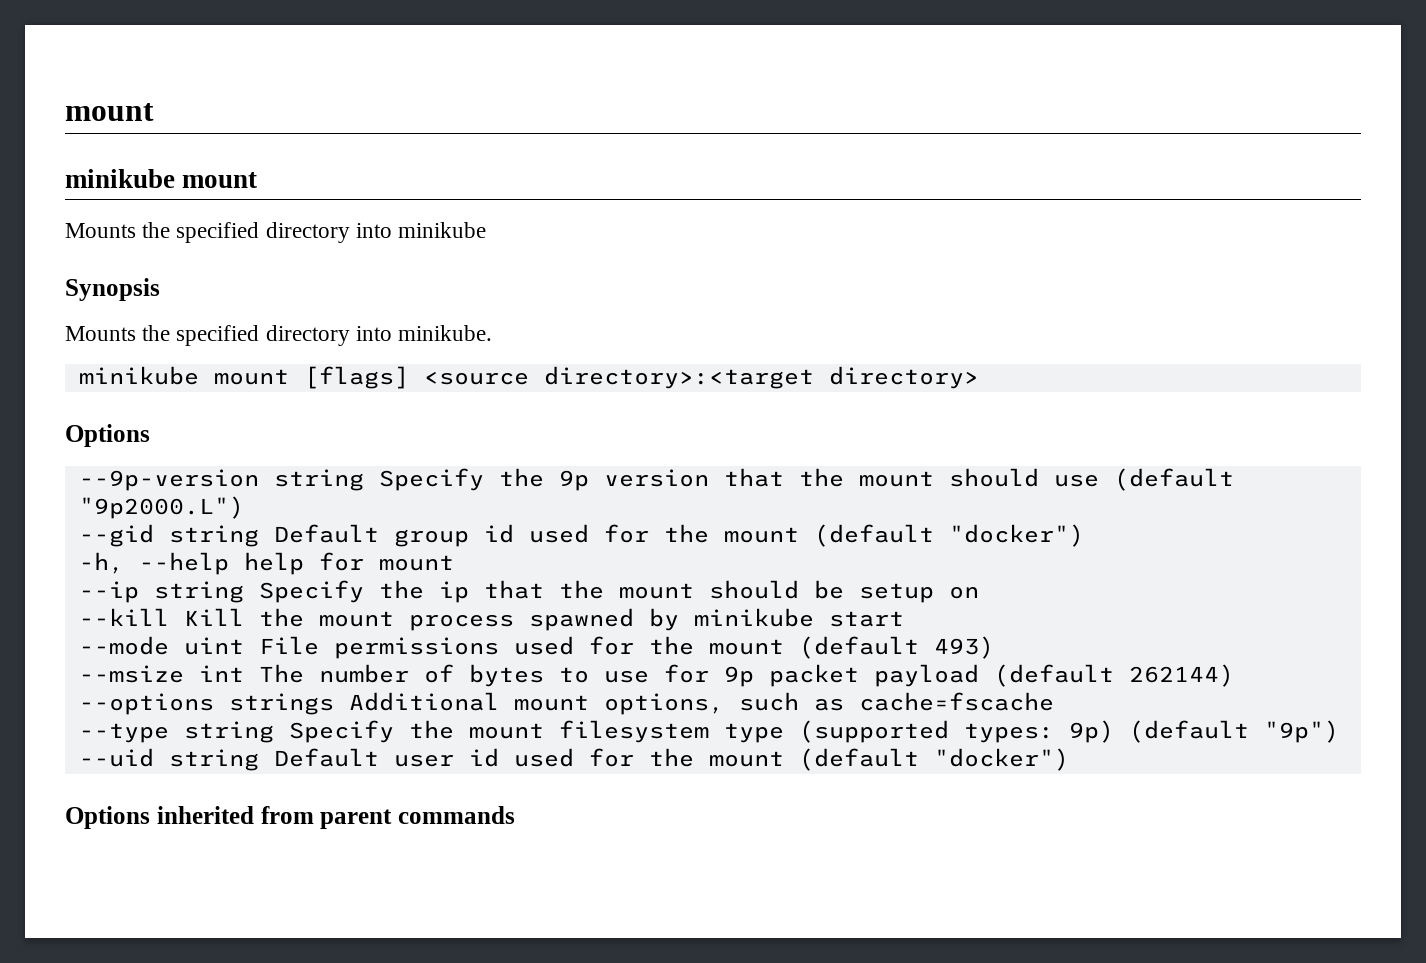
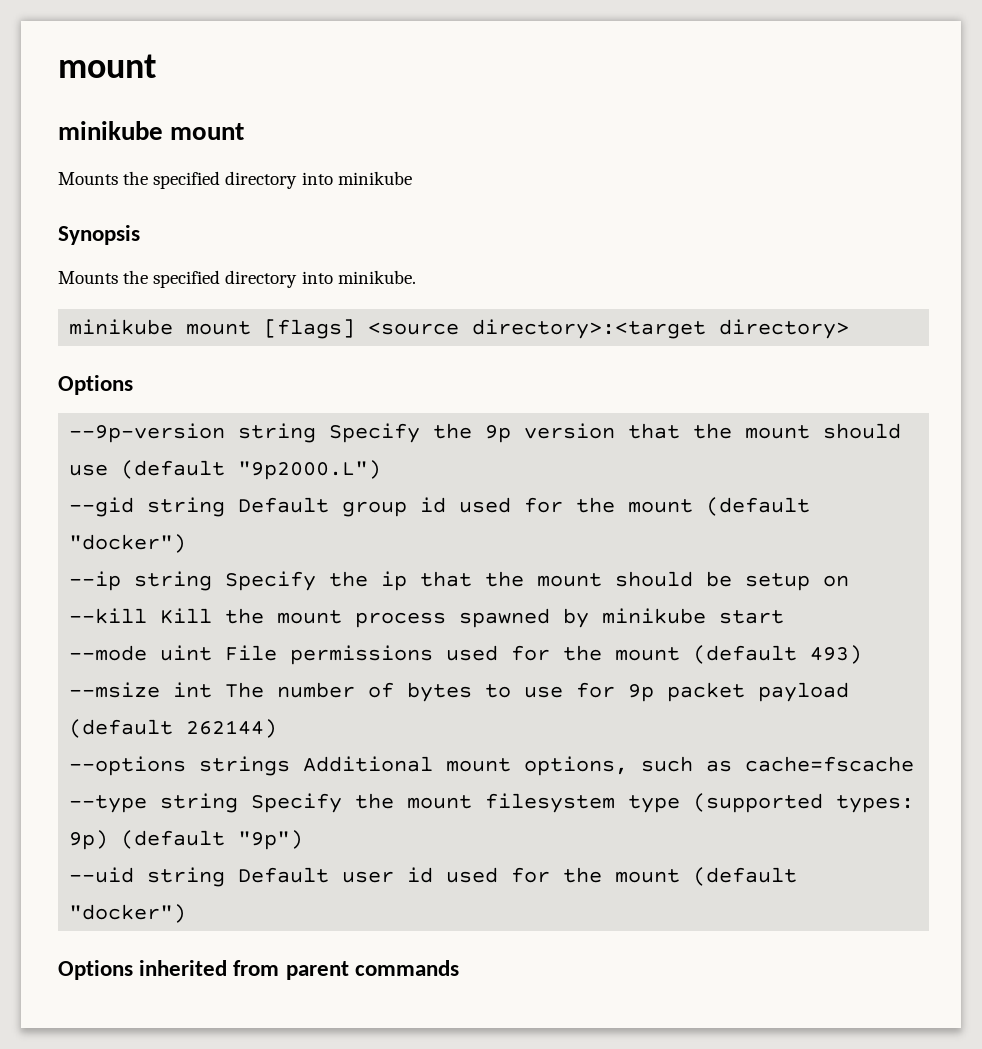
- -h, --help help for mount

